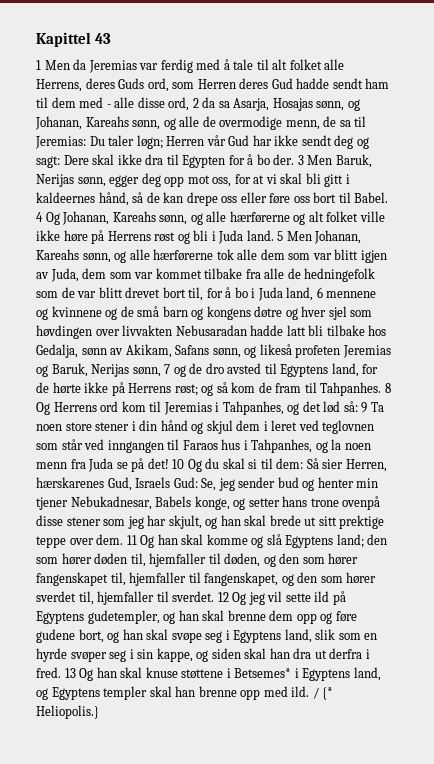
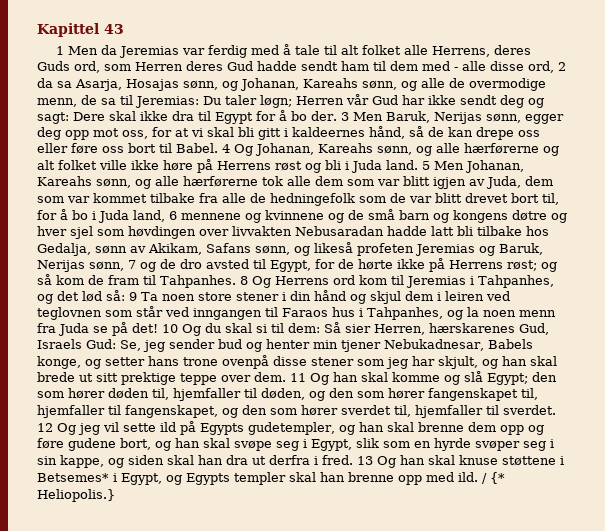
- Dere skal ikke dra til Egypten for å bo der.
+ Dere skal ikke dra til Egypt for å bo der.
- 5 Men Johanan, Kareahs sønn, og alle hærførerne tok alle dem som var blitt igjen av Juda, dem som var kommet tilbake fra alle de hedningefolk som de var blitt drevet bort til, for å bo i Juda land, 6 mennene og kvinnene og de små barn og kongens døtre og hver sjel som høvdingen over livvakten Nebusaradan hadde latt bli tilbake hos Gedalja, sønn av Akikam, Safans sønn, og likeså profeten Jeremias og Baruk, Nerijas sønn, 7 og de dro avsted til Egyptens land, for de hørte ikke på Herrens røst;
+ 5 Men Johanan, Kareahs sønn, og alle hærførerne tok alle dem som var blitt igjen av Juda, dem som var kommet tilbake fra alle de hedningefolk som de var blitt drevet bort til, for å bo i Juda land, 6 mennene og kvinnene og de små barn og kongens døtre og hver sjel som høvdingen over livvakten Nebusaradan hadde latt bli tilbake hos Gedalja, sønn av Akikam, Safans sønn, og likeså profeten Jeremias og Baruk, Nerijas sønn, 7 og de dro avsted til Egypt, for de hørte ikke på Herrens røst;
- 8 Og Herrens ord kom til Jeremias i Tahpanhes, og det lød så: 9 Ta noen store stener i din hånd og skjul dem i leret ved teglovnen som står ved inngangen til Faraos hus i Tahpanhes, og la noen menn fra Juda se på det!
+ 8 Og Herrens ord kom til Jeremias i Tahpanhes, og det lød så: 9 Ta noen store stener i din hånd og skjul dem i leiren ved teglovnen som står ved inngangen til Faraos hus i Tahpanhes, og la noen menn fra Juda se på det!
- 11 Og han skal komme og slå Egyptens land; den som hører døden til, hjemfaller til døden, og den som hører fangenskapet til, hjemfaller til fangenskapet, og den som hører sverdet til, hjemfaller til sverdet.
+ 11 Og han skal komme og slå Egypt; den som hører døden til, hjemfaller til døden, og den som hører fangenskapet til, hjemfaller til fangenskapet, og den som hører sverdet til, hjemfaller til sverdet.
- 12 Og jeg vil sette ild på Egyptens gudetempler, og han skal brenne dem opp og føre gudene bort, og han skal svøpe seg i Egyptens land, slik som en hyrde svøper seg i sin kappe, og siden skal han dra ut derfra i fred.
+ 12 Og jeg vil sette ild på Egypts gudetempler, og han skal brenne dem opp og føre gudene bort, og han skal svøpe seg i Egypt, slik som en hyrde svøper seg i sin kappe, og siden skal han dra ut derfra i fred.
- 13 Og han skal knuse støttene i Betsemes* i Egyptens land, og Egyptens templer skal han brenne opp med ild.
+ 13 Og han skal knuse støttene i Betsemes* i Egypt, og Egypts templer skal han brenne opp med ild.

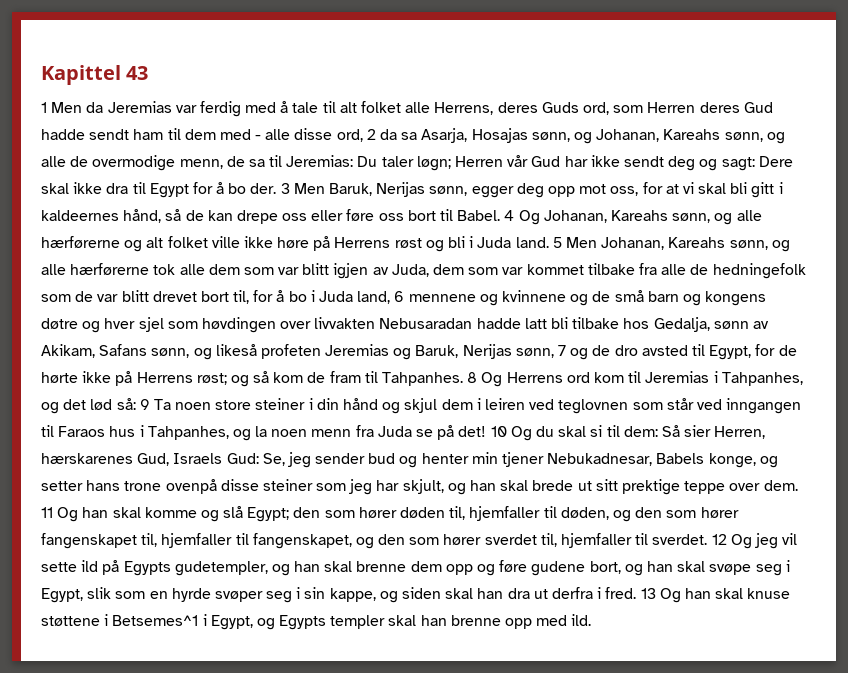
- 8 Og Herrens ord kom til Jeremias i Tahpanhes, og det lød så: 9 Ta noen store stener i din hånd og skjul dem i leiren ved teglovnen som står ved inngangen til Faraos hus i Tahpanhes, og la noen menn fra Juda se på det!
+ 8 Og Herrens ord kom til Jeremias i Tahpanhes, og det lød så: 9 Ta noen store steiner i din hånd og skjul dem i leiren ved teglovnen som står ved inngangen til Faraos hus i Tahpanhes, og la noen menn fra Juda se på det!
- 10 Og du skal si til dem: Så sier Herren, hærskarenes Gud, Israels Gud: Se, jeg sender bud og henter min tjener Nebukadnesar, Babels konge, og setter hans trone ovenpå disse stener som jeg har skjult, og han skal brede ut sitt prektige teppe over dem.
+ 10 Og du skal si til dem: Så sier Herren, hærskarenes Gud, Israels Gud: Se, jeg sender bud og henter min tjener Nebukadnesar, Babels konge, og setter hans trone ovenpå disse steiner som jeg har skjult, og han skal brede ut sitt prektige teppe over dem.
- 13 Og han skal knuse støttene i Betsemes* i Egypt, og Egypts templer skal han brenne opp med ild. / {* Heliopolis.}
+ 13 Og han skal knuse støttene i Betsemes^1 i Egypt, og Egypts templer skal han brenne opp med ild.

